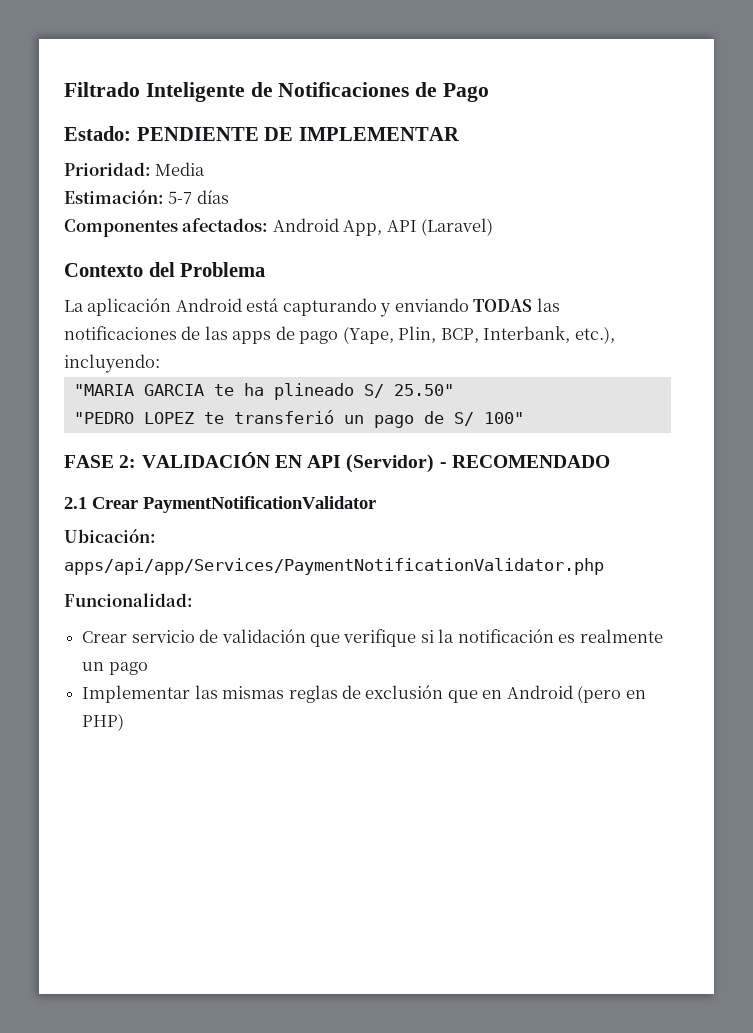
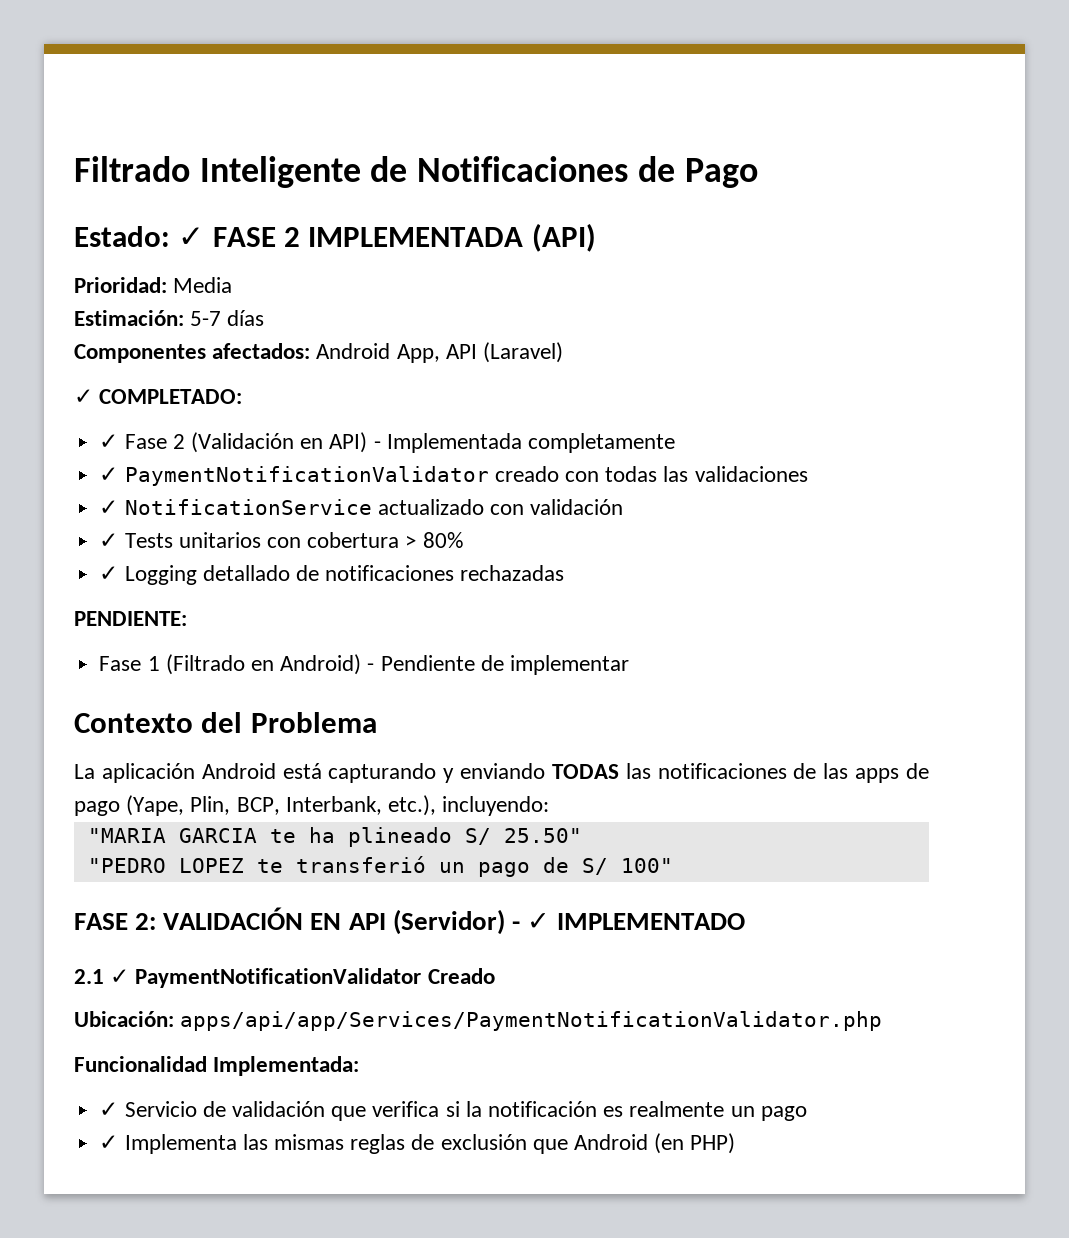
- Estado: PENDIENTE DE IMPLEMENTAR
+ Estado: ✓ FASE 2 IMPLEMENTADA (API)
+ ✓ COMPLETADO:
+ ✓ Fase 2 (Validación en API) - Implementada completamente
+ ✓ PaymentNotificationValidator creado con todas las validaciones
+ ✓ NotificationService actualizado con validación
+ ✓ Tests unitarios con cobertura > 80%
+ ✓ Logging detallado de notificaciones rechazadas
+ PENDIENTE:
+ Fase 1 (Filtrado en Android) - Pendiente de implementar
- FASE 2: VALIDACIÓN EN API (Servidor) - RECOMENDADO
+ FASE 2: VALIDACIÓN EN API (Servidor) - ✓ IMPLEMENTADO
- 2.1 Crear PaymentNotificationValidator
+ 2.1 ✓ PaymentNotificationValidator Creado
- Funcionalidad:
- Crear servicio de validación que verifique si la notificación es realmente un pago
+ Funcionalidad Implementada:
+ ✓ Servicio de validación que verifica si la notificación es realmente un pago
- Implementar las mismas reglas de exclusión que en Android (pero en PHP)
+ ✓ Implementa las mismas reglas de exclusión que Android (en PHP)

